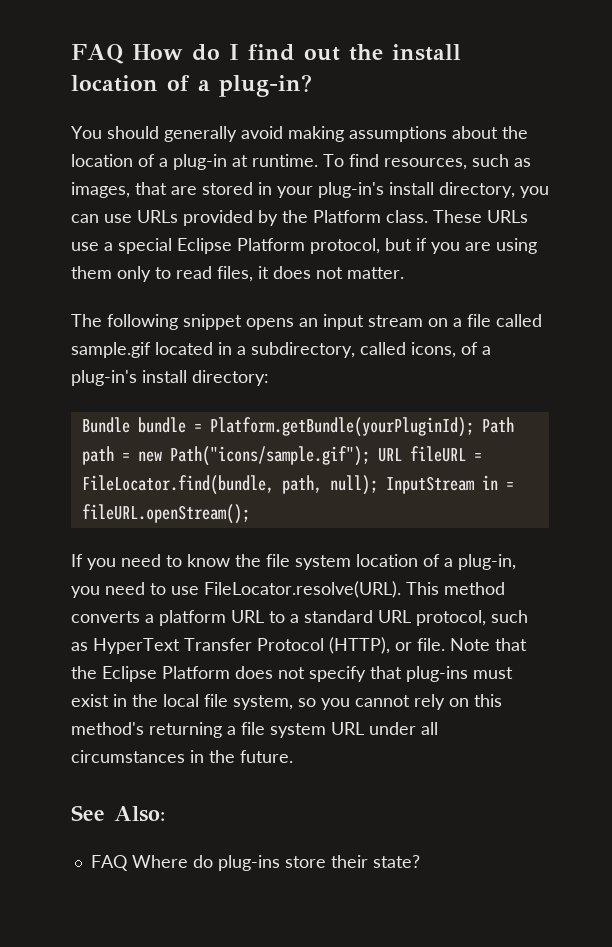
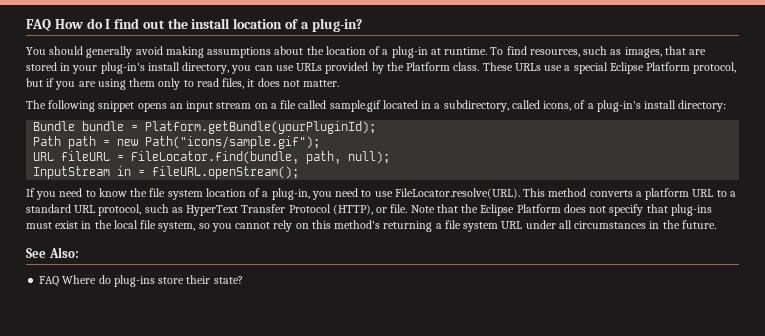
- Bundle bundle = Platform.getBundle(yourPluginId); Path path = new Path("icons/sample.gif"); URL fileURL = FileLocator.find(bundle, path, null); InputStream in = fileURL.openStream();
+ Bundle bundle = Platform.getBundle(yourPluginId);
+ Path path = new Path("icons/sample.gif");
+ URL fileURL = FileLocator.find(bundle, path, null);
+ InputStream in = fileURL.openStream();

